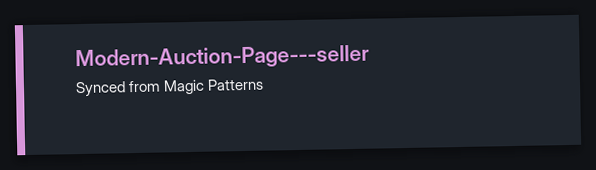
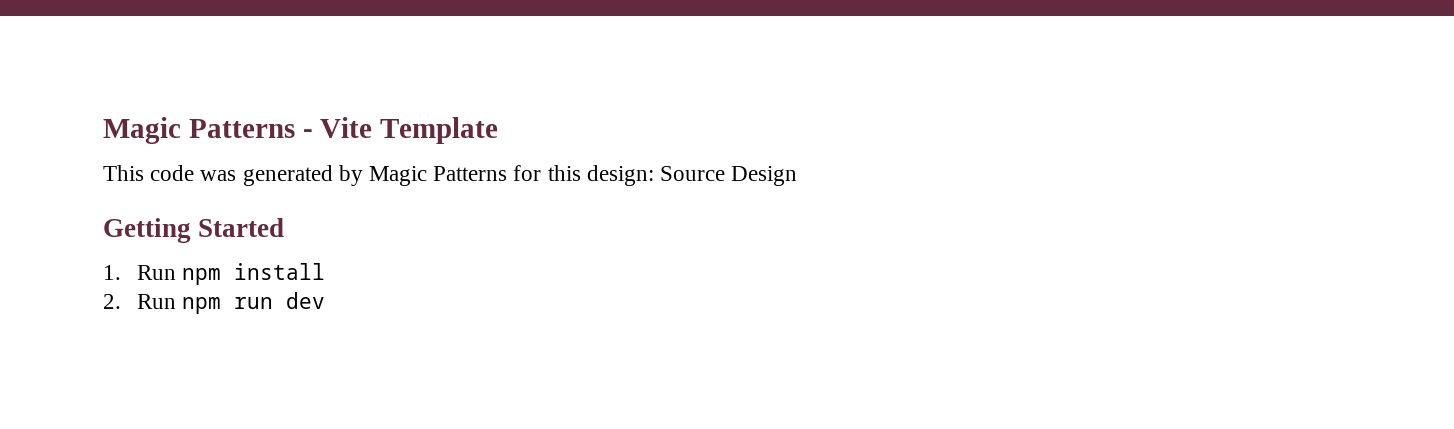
- Modern-Auction-Page---seller
- Synced from Magic Patterns
+ Magic Patterns - Vite Template
+ This code was generated by Magic Patterns for this design: Source Design
+ Getting Started
+ 1. Run npm install
+ 2. Run npm run dev

